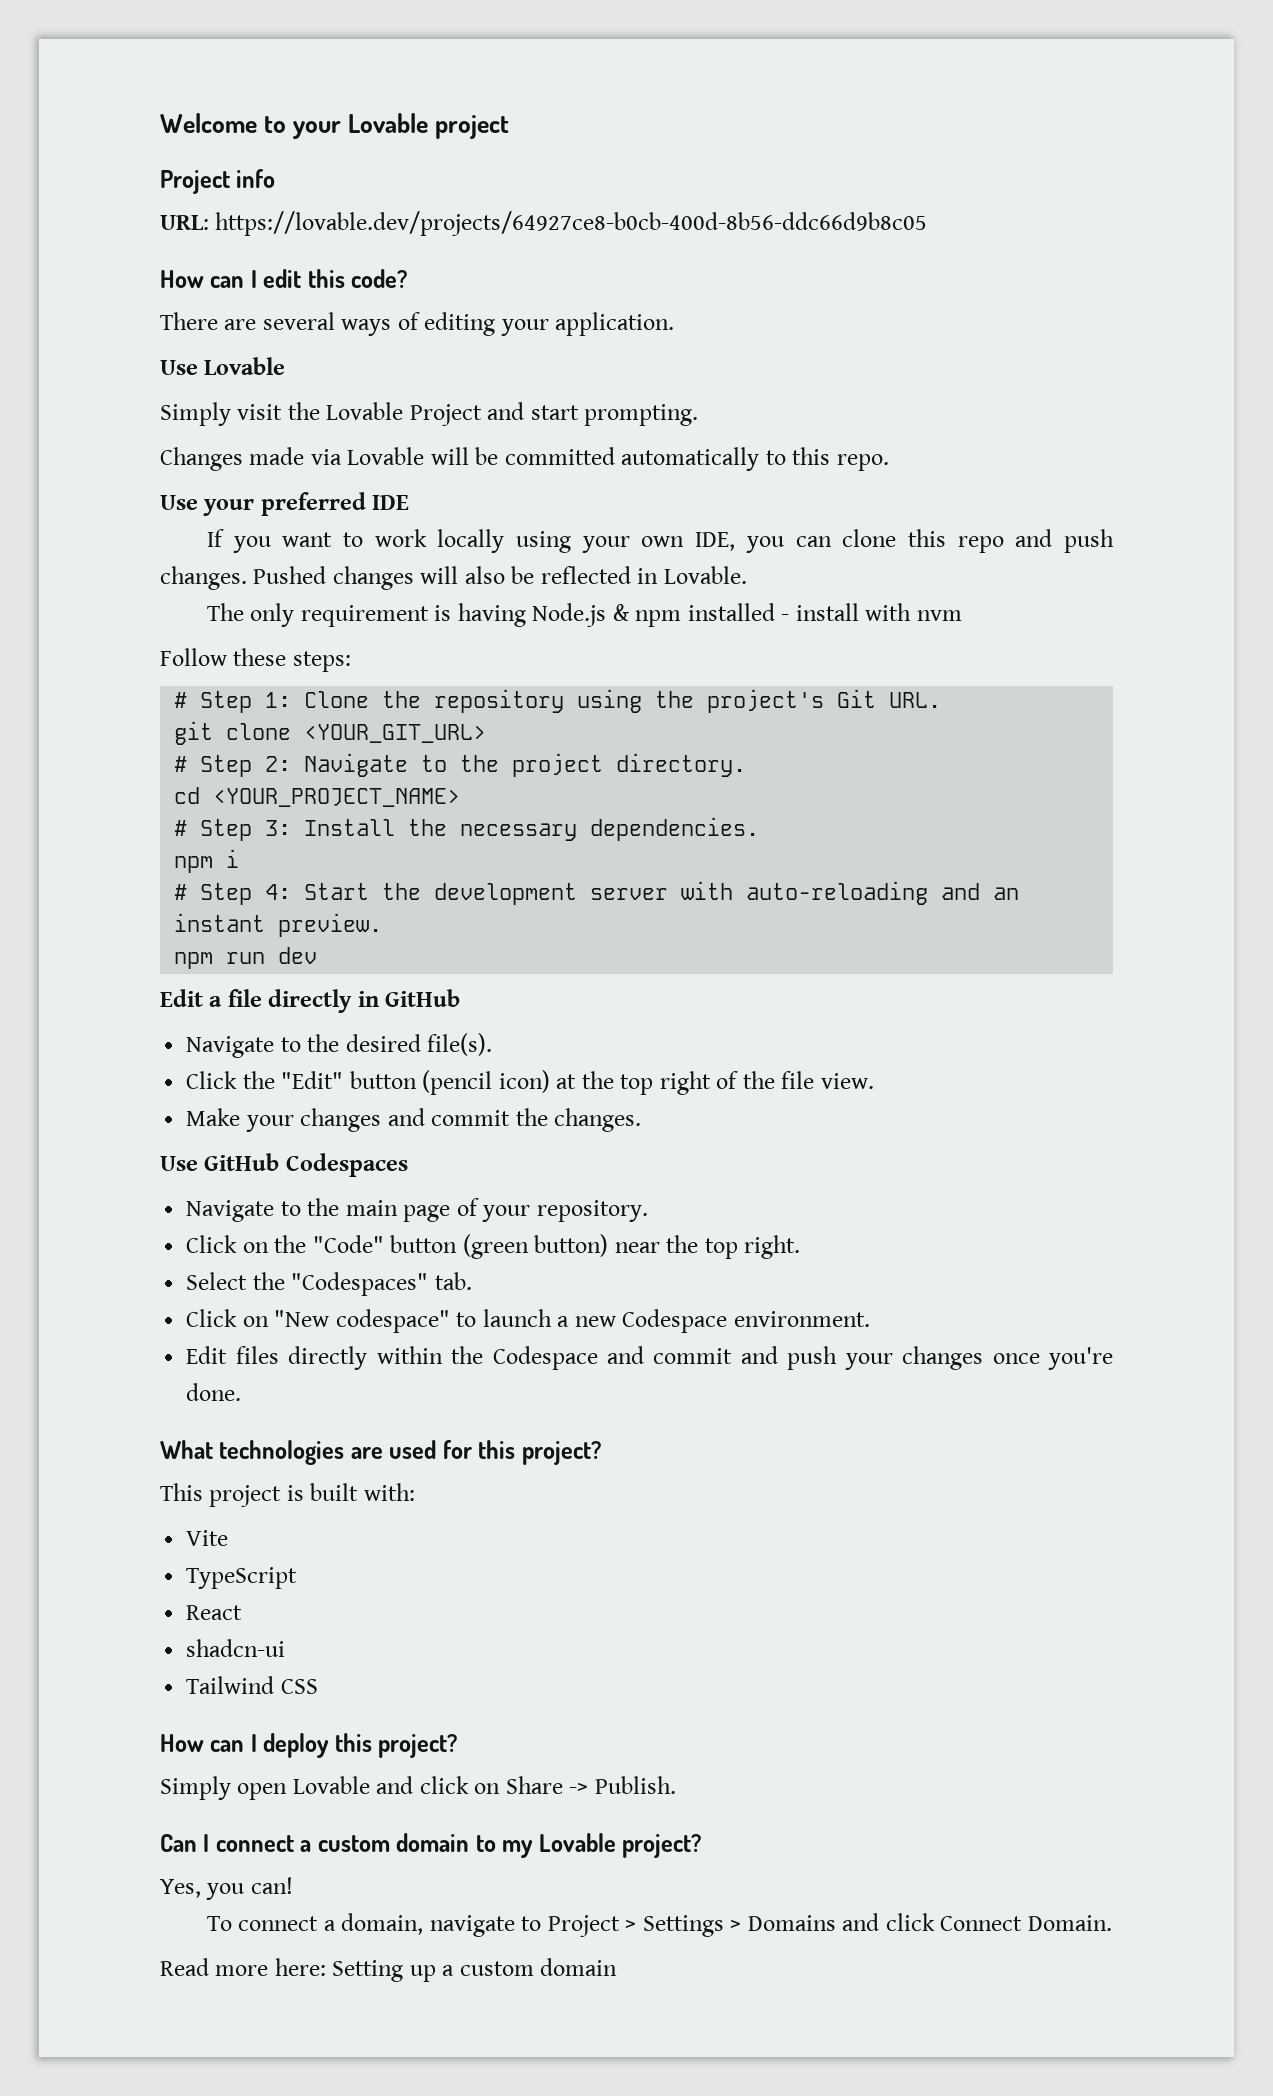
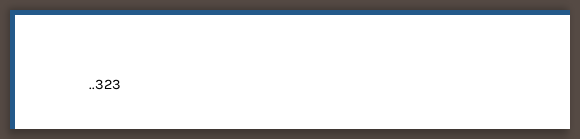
- Welcome to your Lovable project
- Project info
- URL: https://lovable.dev/projects/64927ce8-b0cb-400d-8b56-ddc66d9b8c05
- How can I edit this code?
- There are several ways of editing your application.
- Use Lovable
- Simply visit the Lovable Project and start prompting.
- Changes made via Lovable will be committed automatically to this repo.
- Use your preferred IDE
- If you want to work locally using your own IDE, you can clone this repo and push changes. Pushed changes will also be reflected in Lovable.
- The only requirement is having Node.js & npm installed - install with nvm
- Follow these steps:
- # Step 1: Clone the repository using the project's Git URL.
- git clone <YOUR_GIT_URL>
- # Step 2: Navigate to the project directory.
- cd <YOUR_PROJECT_NAME>
- # Step 3: Install the necessary dependencies.
- npm i
- # Step 4: Start the development server with auto-reloading and an instant preview.
- npm run dev
- Edit a file directly in GitHub
- Navigate to the desired file(s).
- Click the "Edit" button (pencil icon) at the top right of the file view.
- Make your changes and commit the changes.
- Use GitHub Codespaces
- Navigate to the main page of your repository.
- Click on the "Code" button (green button) near the top right.
- Select the "Codespaces" tab.
- Click on "New codespace" to launch a new Codespace environment.
- Edit files directly within the Codespace and commit and push your changes once you're done.
- What technologies are used for this project?
- This project is built with:
- Vite
- TypeScript
- React
- shadcn-ui
- Tailwind CSS
- How can I deploy this project?
- Simply open Lovable and click on Share -> Publish.
- Can I connect a custom domain to my Lovable project?
- Yes, you can!
- To connect a domain, navigate to Project > Settings > Domains and click Connect Domain.
- Read more here: Setting up a custom domain
+ ..323

